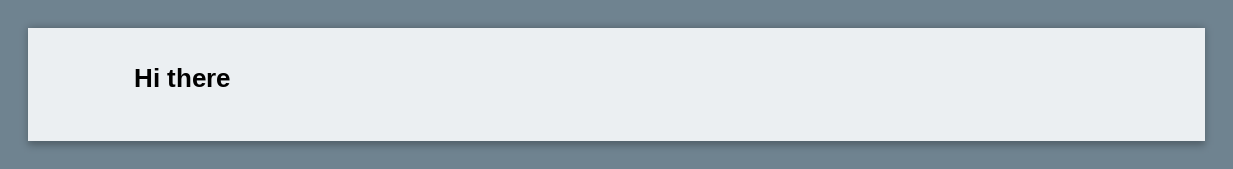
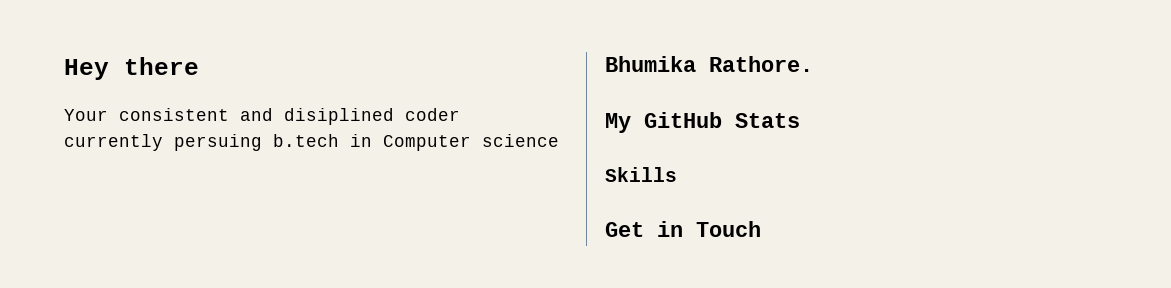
- Hi there
+ Hey there
+ Your consistent and disiplined coder currently persuing b.tech in Computer science
+ Bhumika Rathore.
+ My GitHub Stats
+ Skills
+ Get in Touch

